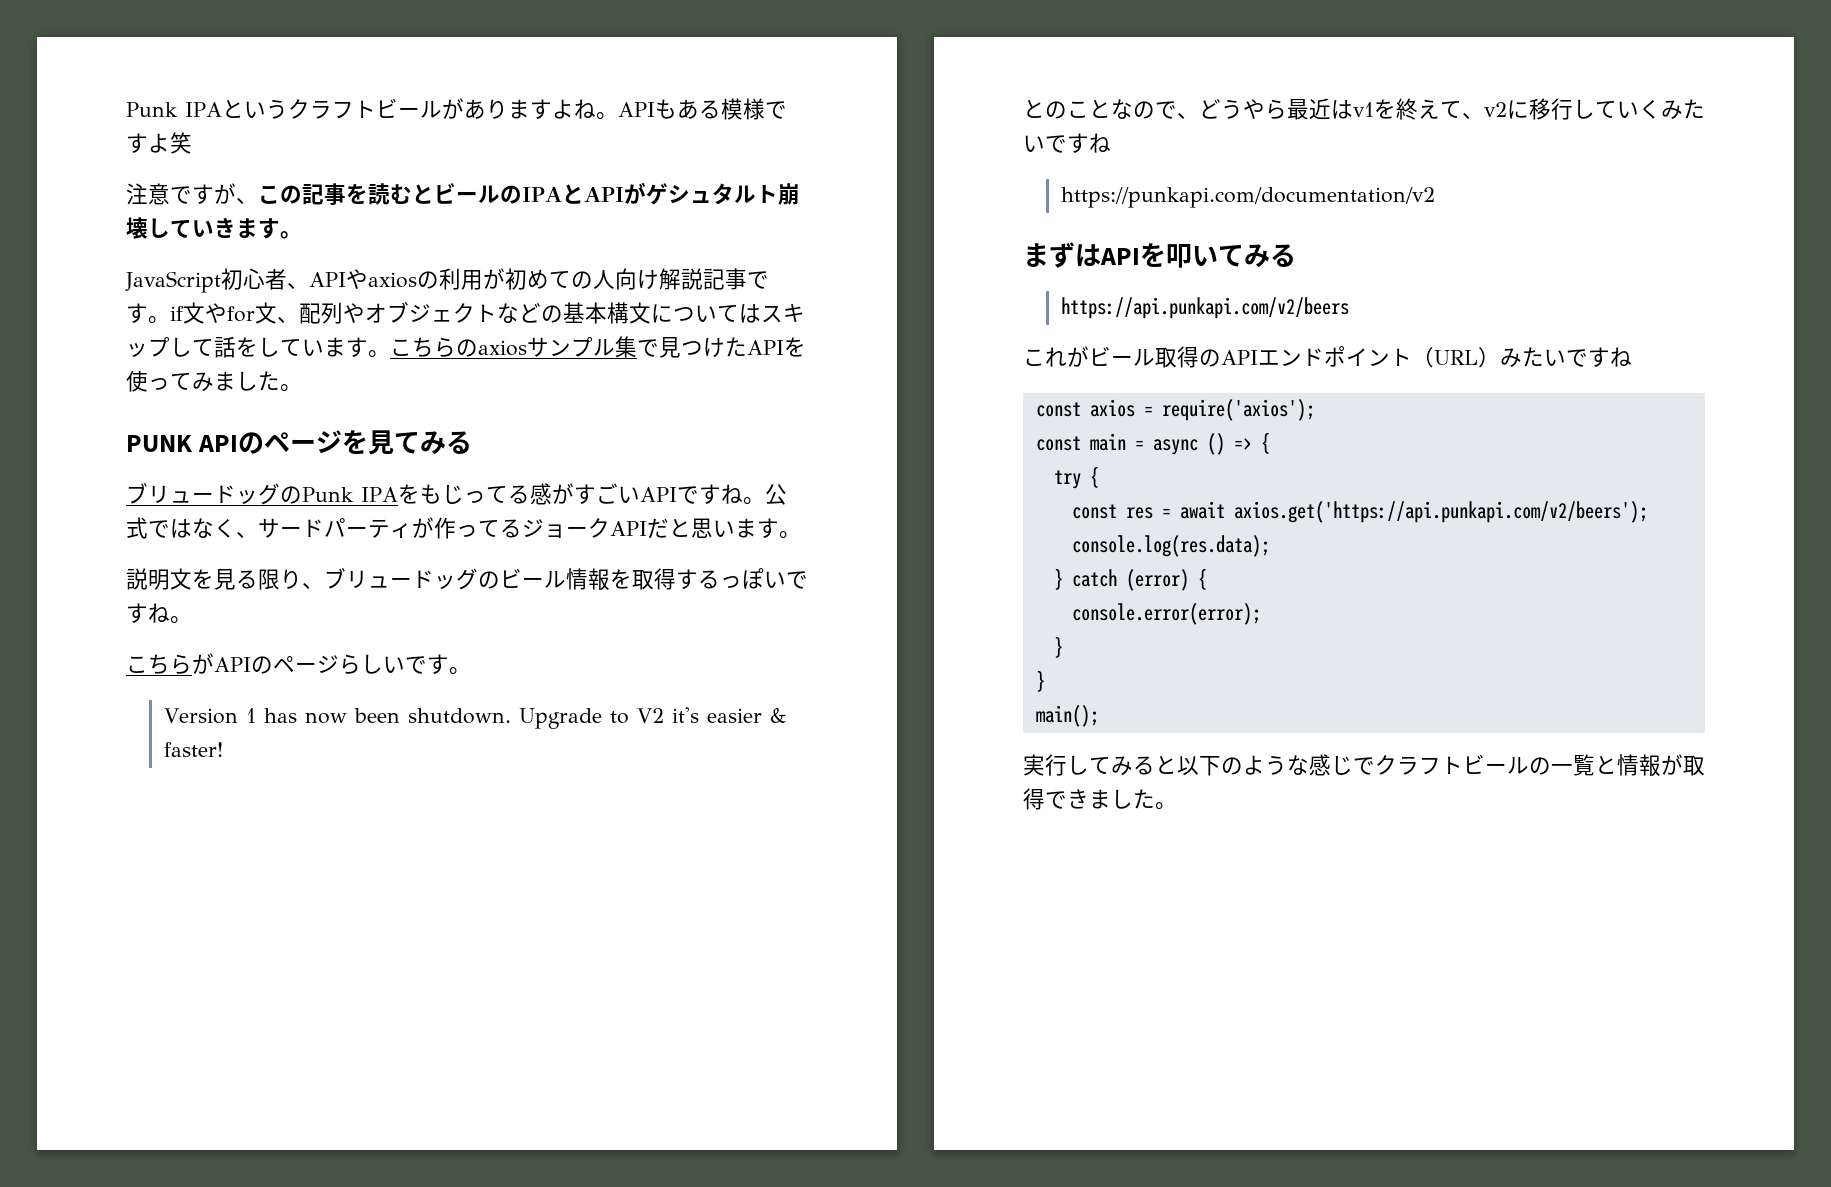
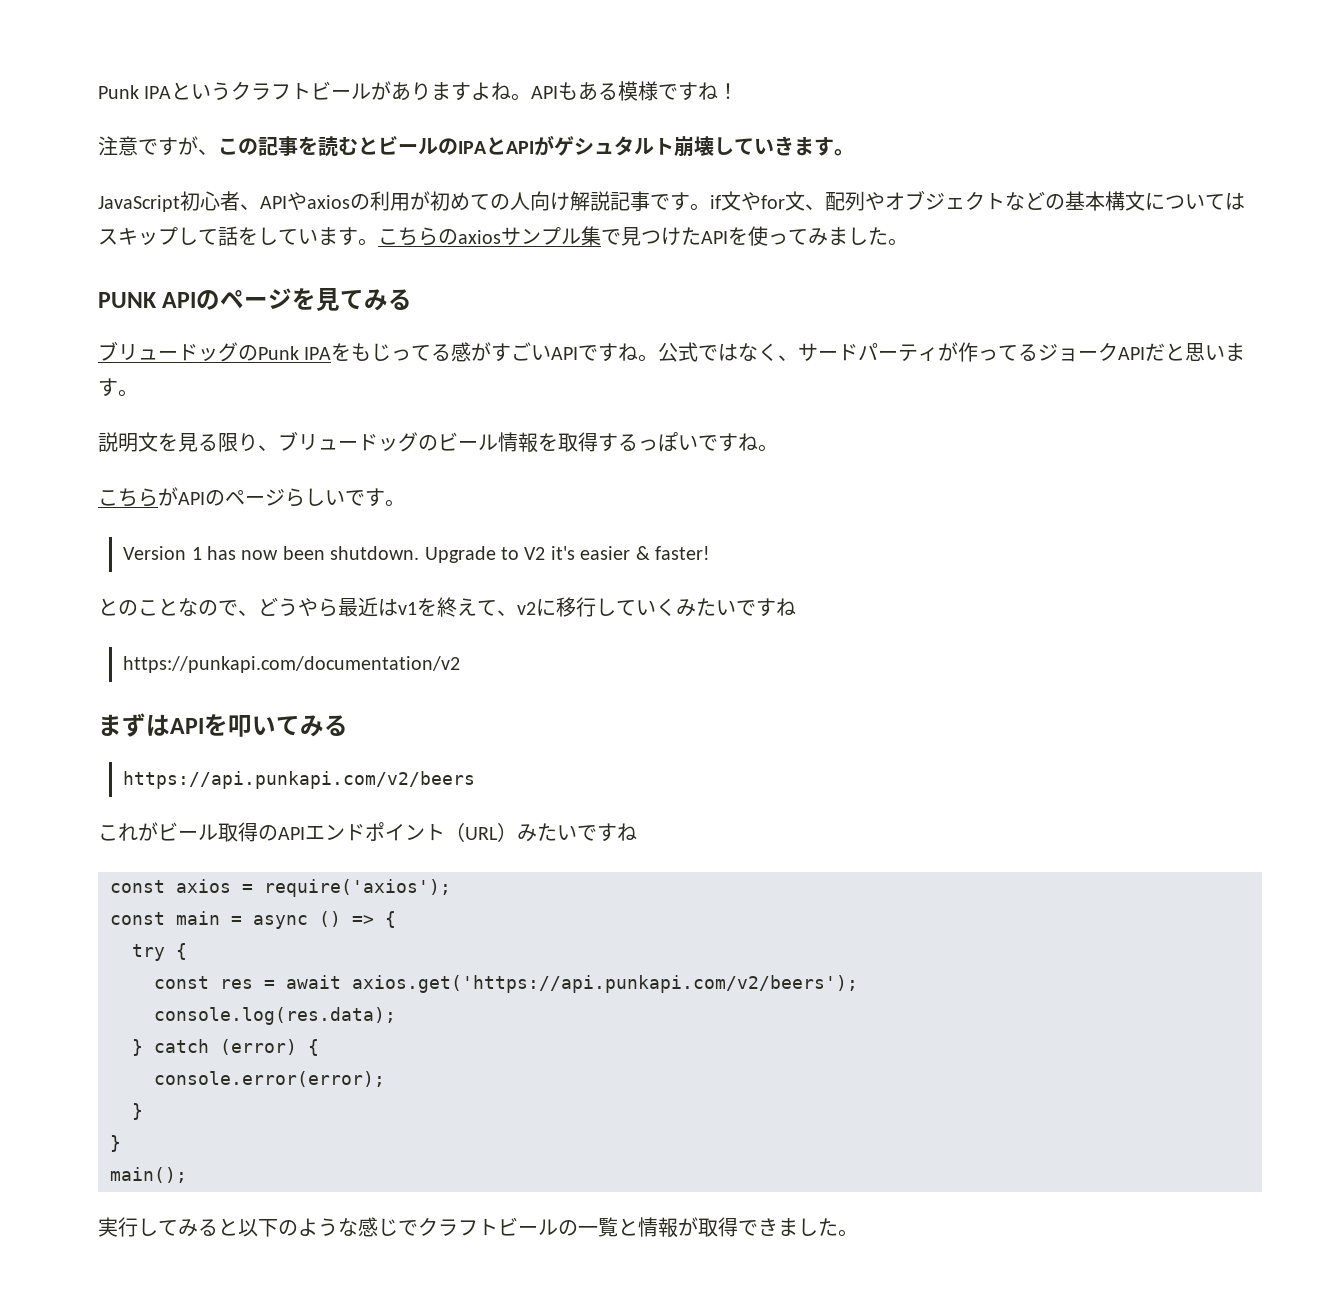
- APIもある模様ですよ笑
+ APIもある模様ですね！

